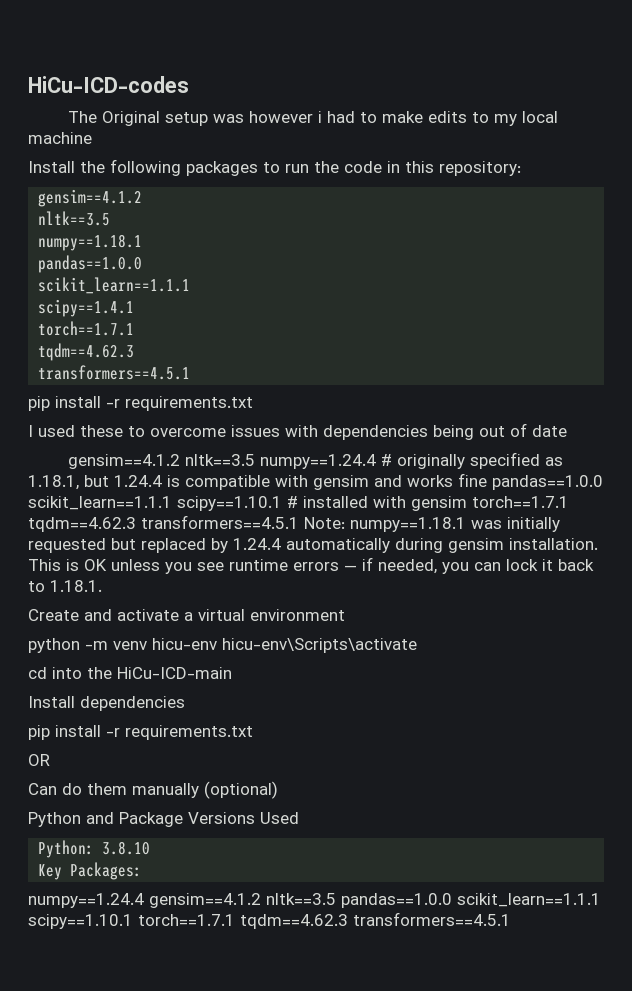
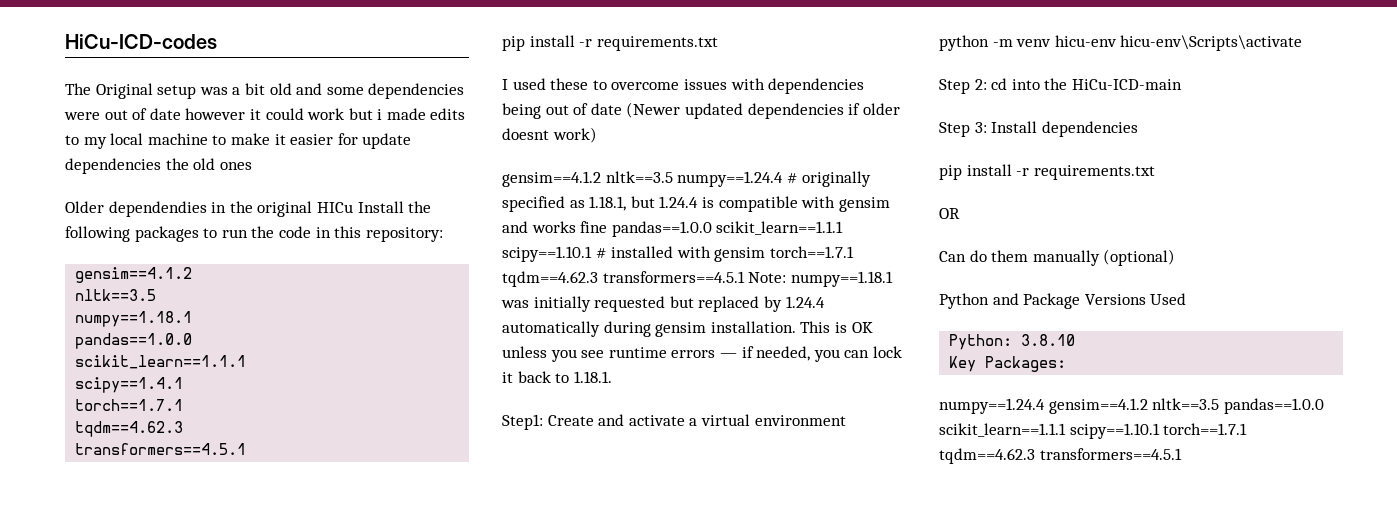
- The Original setup was however i had to make edits to my local machine
- Install the following packages to run the code in this repository:
+ The Original setup was a bit old and some dependencies were out of date however it could work but i made edits to my local machine to make it easier for update dependencies the old ones
+ Older dependendies in the original HICu Install the following packages to run the code in this repository:
- I used these to overcome issues with dependencies being out of date
+ I used these to overcome issues with dependencies being out of date (Newer updated dependencies if older doesnt work)
- Create and activate a virtual environment
+ Step1: Create and activate a virtual environment
- cd into the HiCu-ICD-main
+ Step 2: cd into the HiCu-ICD-main
- Install dependencies
+ Step 3: Install dependencies

